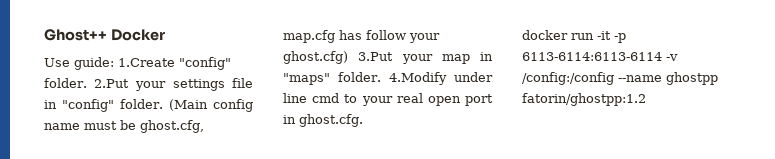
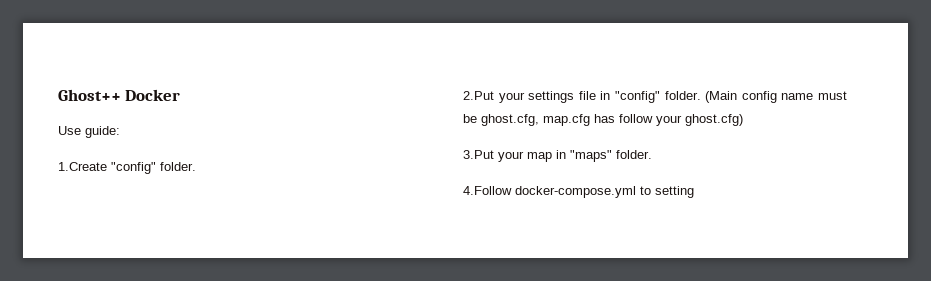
- Use guide: 1.Create "config" folder. 2.Put your settings file in "config" folder.
+ Use guide:
+ 1.Create "config" folder.
+ 2.Put your settings file in "config" folder.
- (Main config name must be ghost.cfg, map.cfg has follow your ghost.cfg) 3.Put your map in "maps" folder. 4.Modify under line cmd to your real open port in ghost.cfg.
- docker run -it -p 6113-6114:6113-6114 -v /config:/config --name ghostpp fatorin/ghostpp:1.2
+ (Main config name must be ghost.cfg, map.cfg has follow your ghost.cfg)
+ 3.Put your map in "maps" folder.
+ 4.Follow docker-compose.yml to setting

